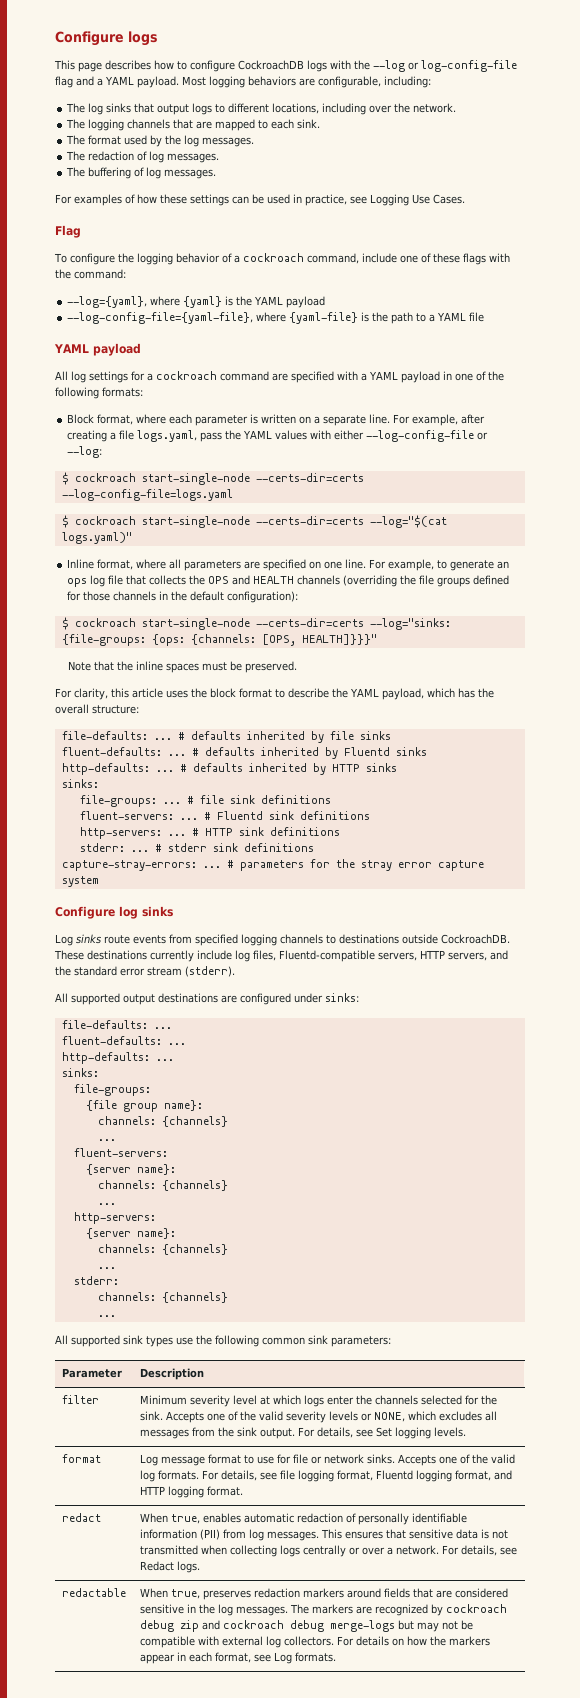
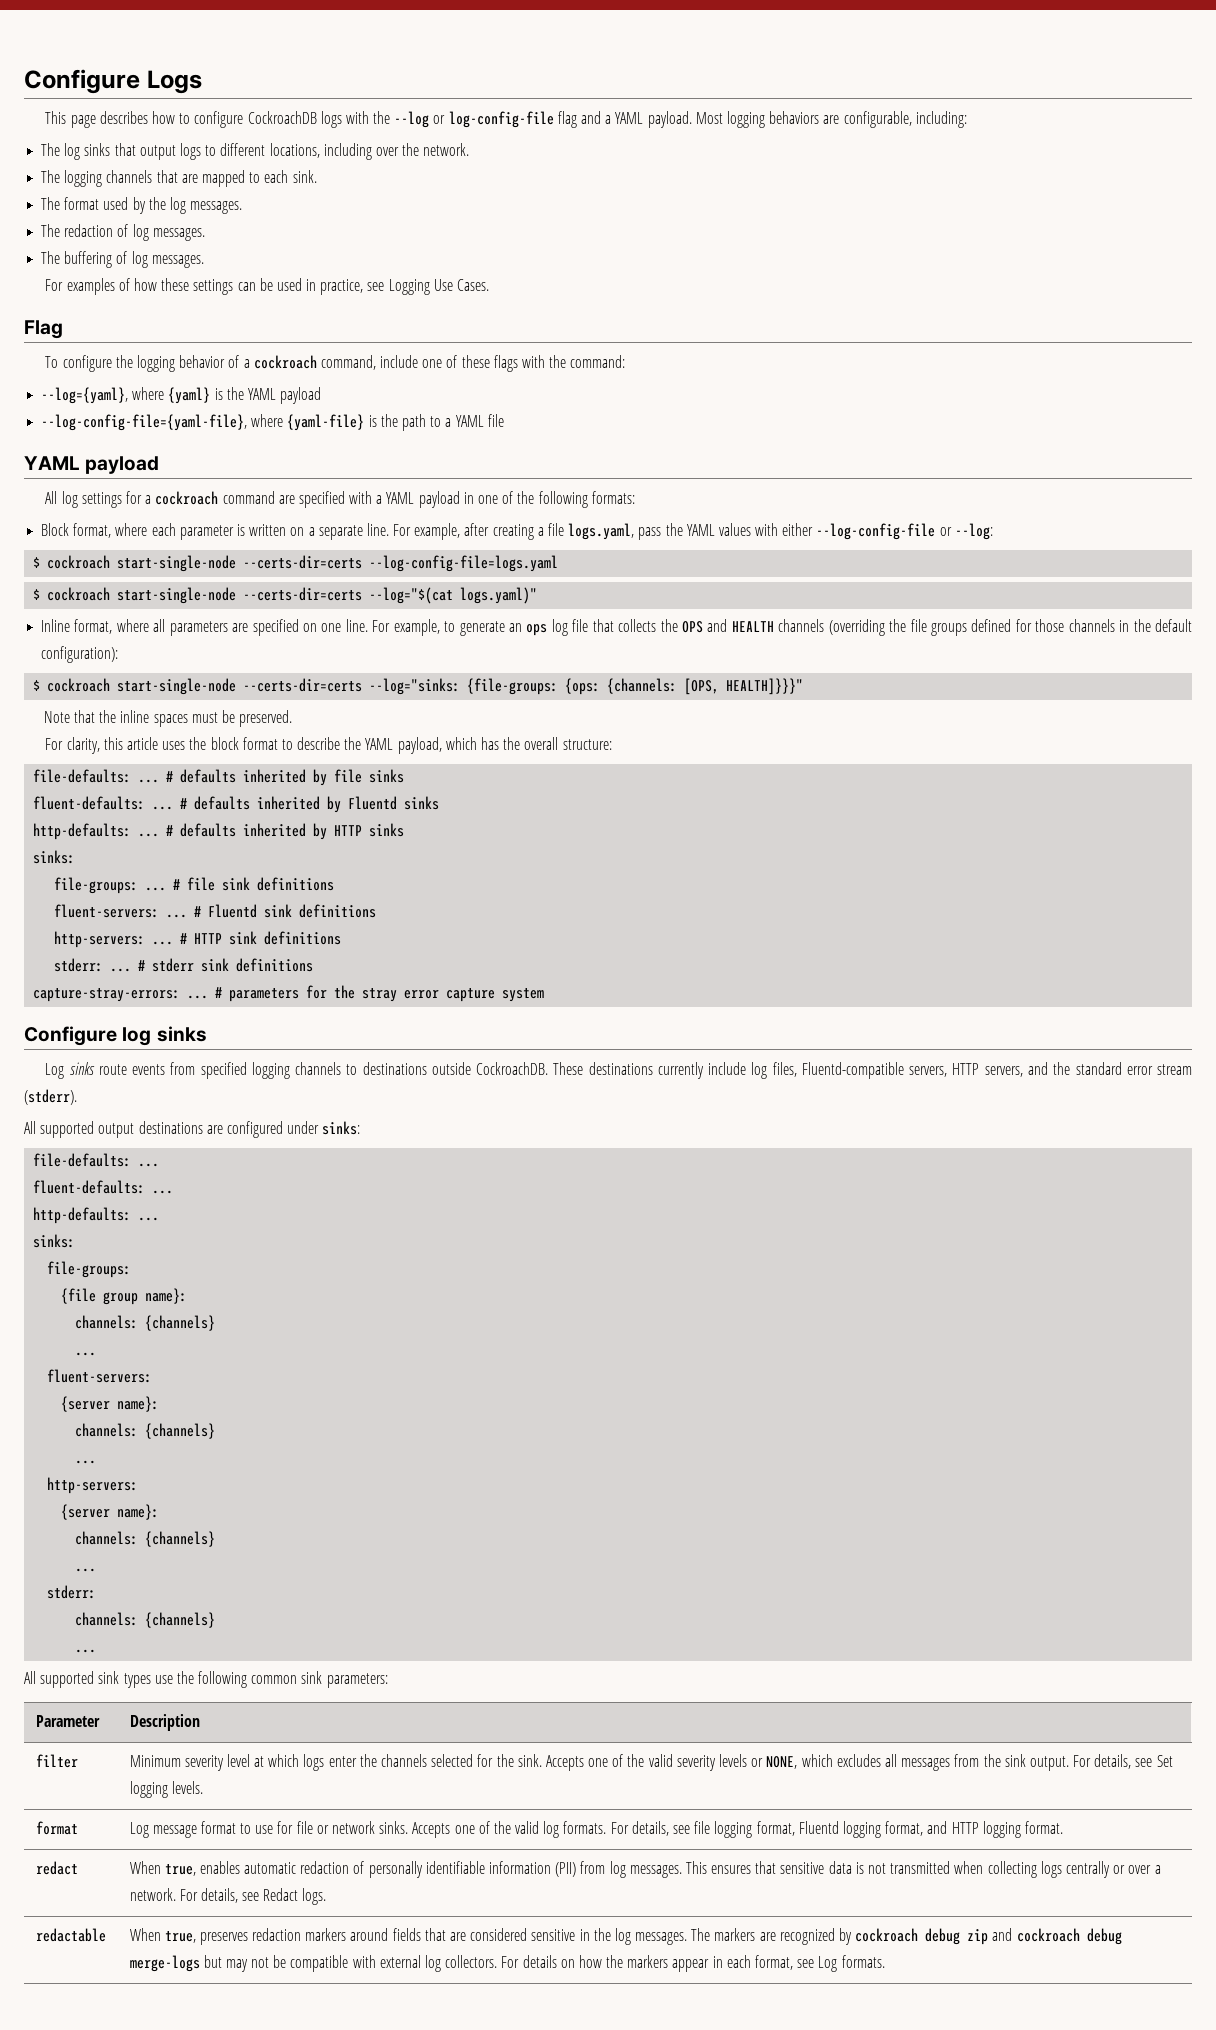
- Configure logs
+ Configure Logs

